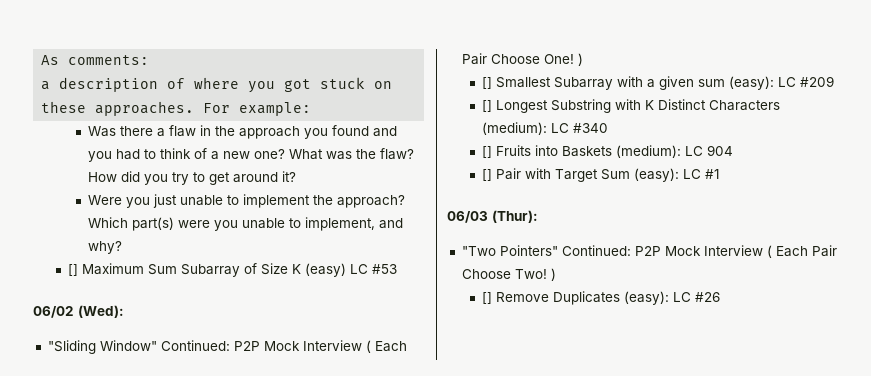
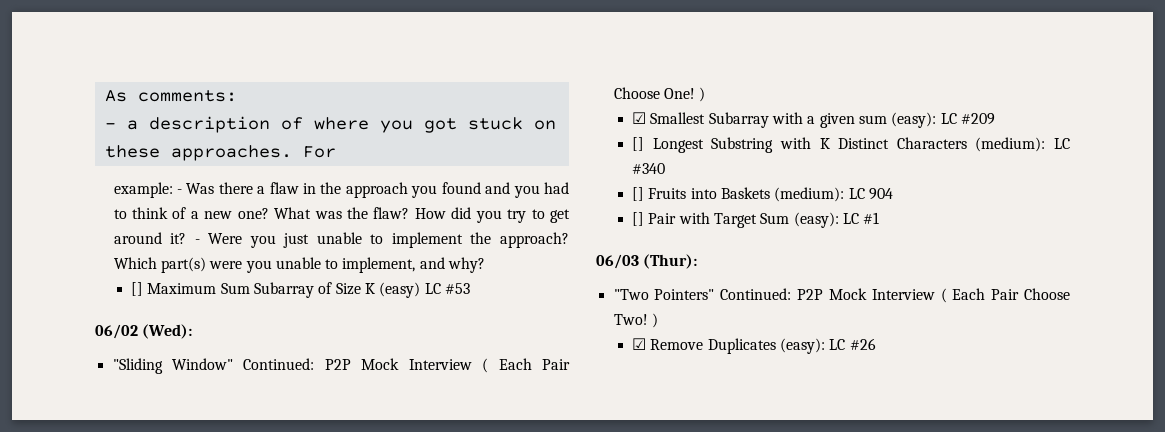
- a description of where you got stuck on these approaches.
+ - a description of where you got stuck on these approaches.
- For example:
- Was there a flaw in the approach you found and you had to think of a new one?
+ For
+ example: - Was there a flaw in the approach you found and you had to think of a new one?
- How did you try to get around it?
- Were you just unable to implement the approach?
+ How did you try to get around it? - Were you just unable to implement the approach?
- [] Smallest Subarray with a given sum (easy): LC #209
+ ☑ Smallest Subarray with a given sum (easy): LC #209
- [] Remove Duplicates (easy): LC #26
+ ☑ Remove Duplicates (easy): LC #26

